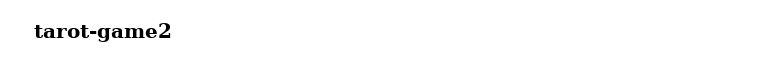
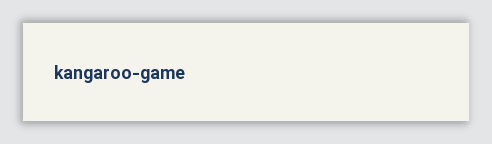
- tarot-game2
+ kangaroo-game

